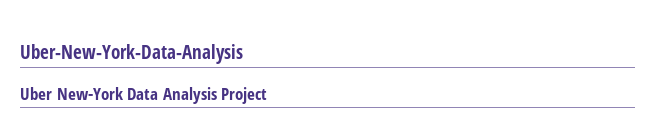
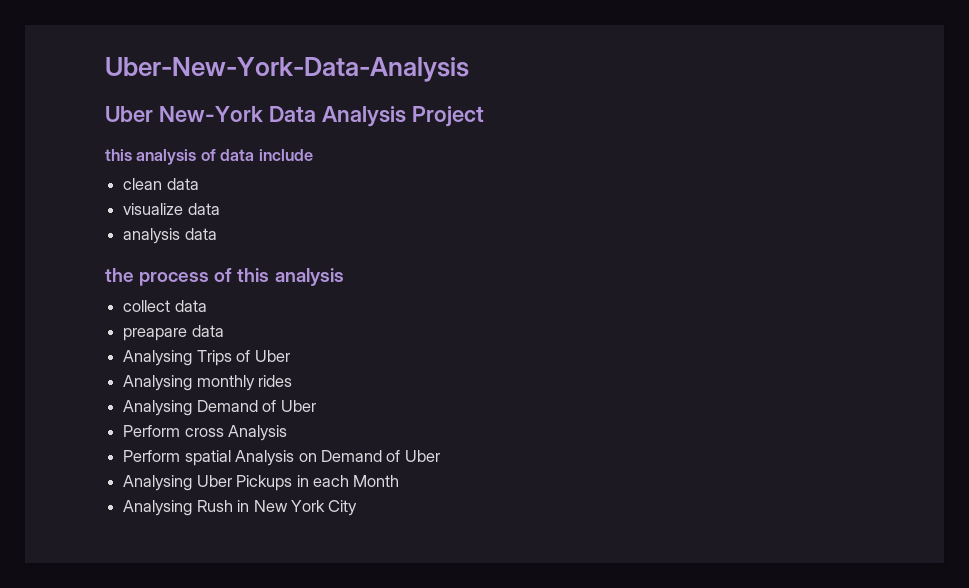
+ this analysis of data include
+ clean data
+ visualize data
+ analysis data
+ the process of this analysis
+ collect data
+ preapare data
+ Analysing Trips of Uber
+ Analysing monthly rides
+ Analysing Demand of Uber
+ Perform cross Analysis
+ Perform spatial Analysis on Demand of Uber
+ Analysing Uber Pickups in each Month
+ Analysing Rush in New York City

